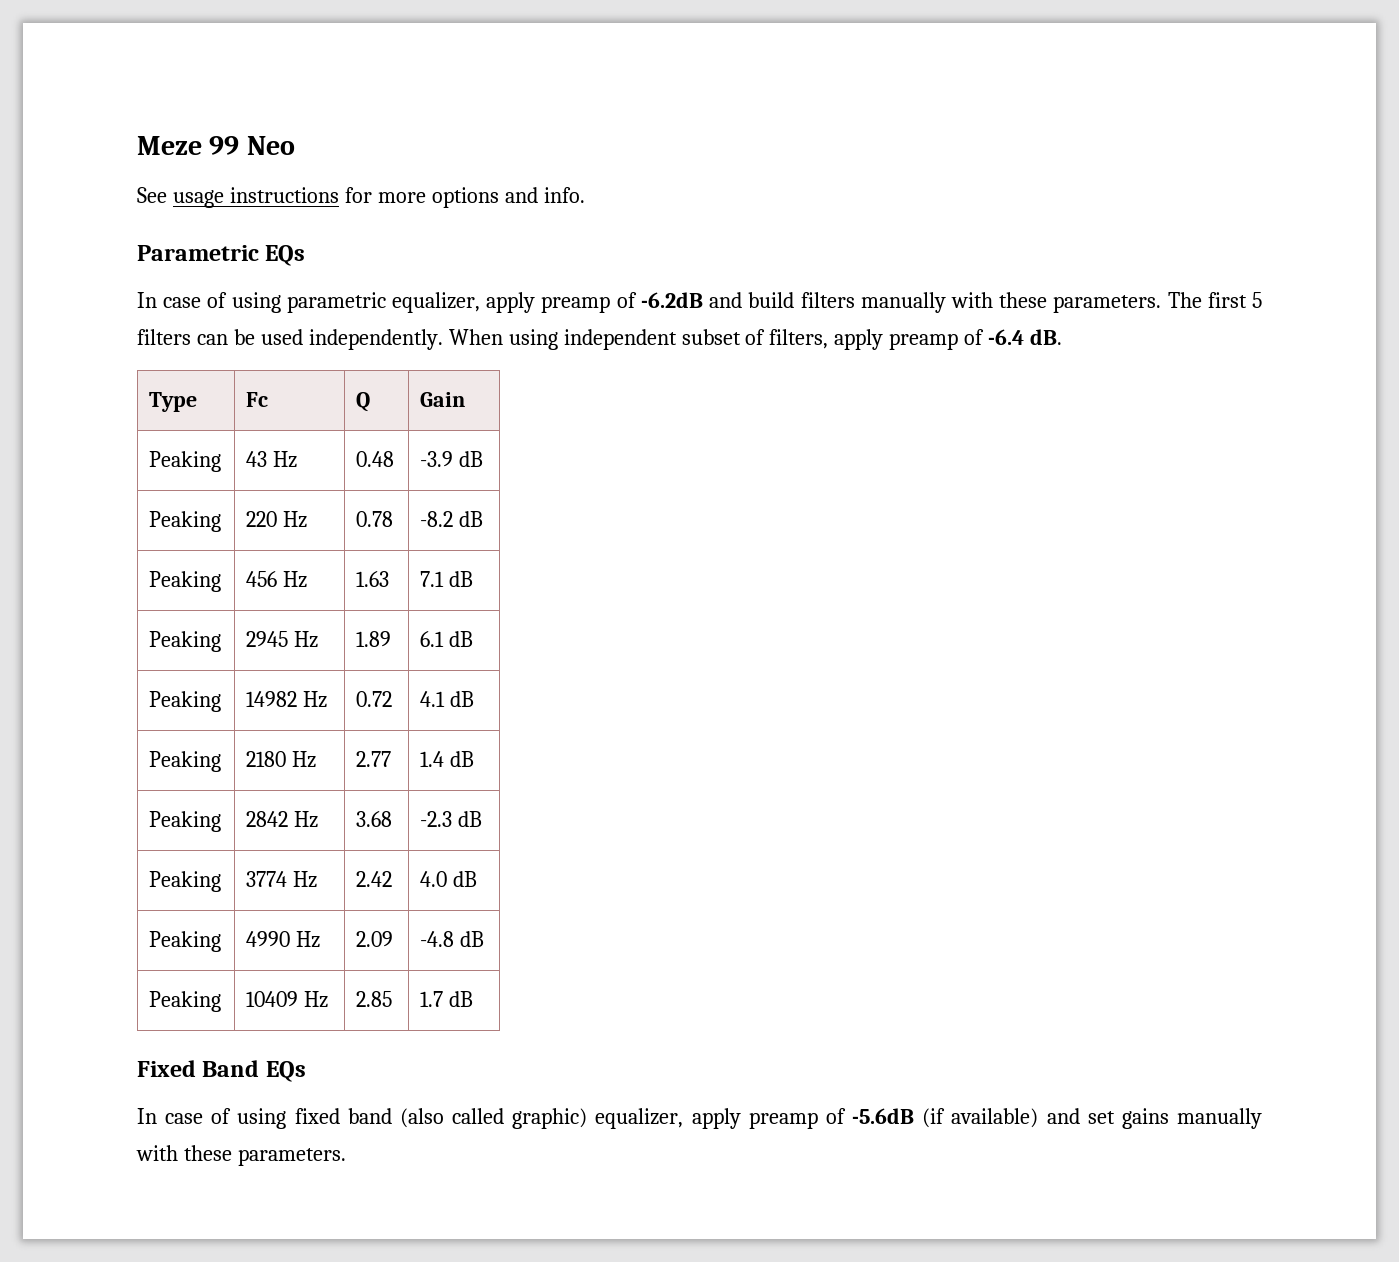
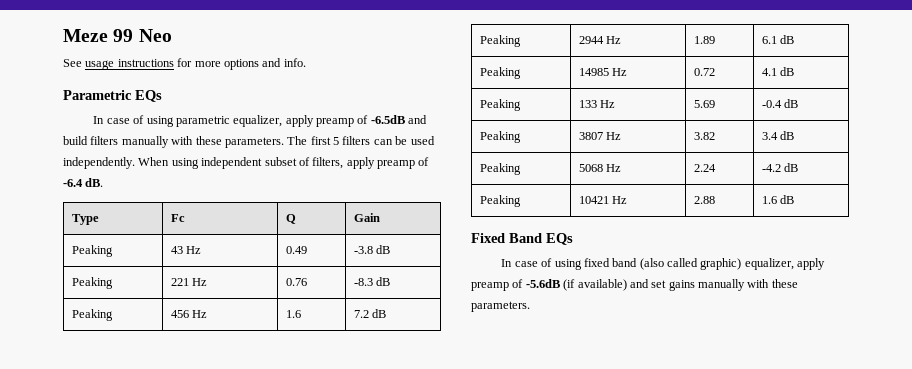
- In case of using parametric equalizer, apply preamp of -6.2dB and build filters manually with these parameters.
+ In case of using parametric equalizer, apply preamp of -6.5dB and build filters manually with these parameters.
- Peaking | 43 Hz | 0.48 | -3.9 dB
- Peaking | 220 Hz | 0.78 | -8.2 dB
+ Peaking | 43 Hz | 0.49 | -3.8 dB
+ Peaking | 221 Hz | 0.76 | -8.3 dB
- Peaking | 456 Hz | 1.63 | 7.1 dB
- Peaking | 2945 Hz | 1.89 | 6.1 dB
+ Peaking | 456 Hz | 1.6 | 7.2 dB
+ Peaking | 2944 Hz | 1.89 | 6.1 dB
- Peaking | 14982 Hz | 0.72 | 4.1 dB
+ Peaking | 14985 Hz | 0.72 | 4.1 dB
- Peaking | 2180 Hz | 2.77 | 1.4 dB
- Peaking | 2842 Hz | 3.68 | -2.3 dB
- Peaking | 3774 Hz | 2.42 | 4.0 dB
- Peaking | 4990 Hz | 2.09 | -4.8 dB
- Peaking | 10409 Hz | 2.85 | 1.7 dB
+ Peaking | 133 Hz | 5.69 | -0.4 dB
+ Peaking | 3807 Hz | 3.82 | 3.4 dB
+ Peaking | 5068 Hz | 2.24 | -4.2 dB
+ Peaking | 10421 Hz | 2.88 | 1.6 dB

